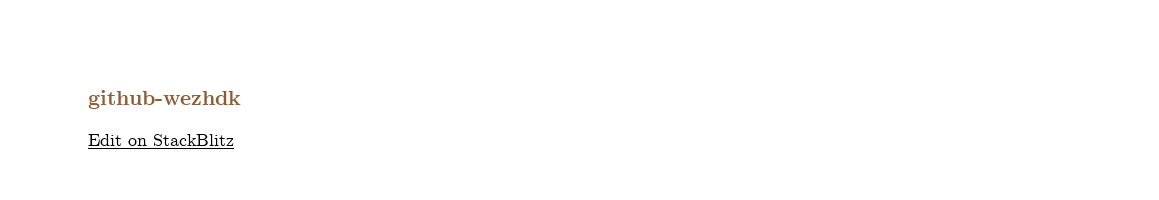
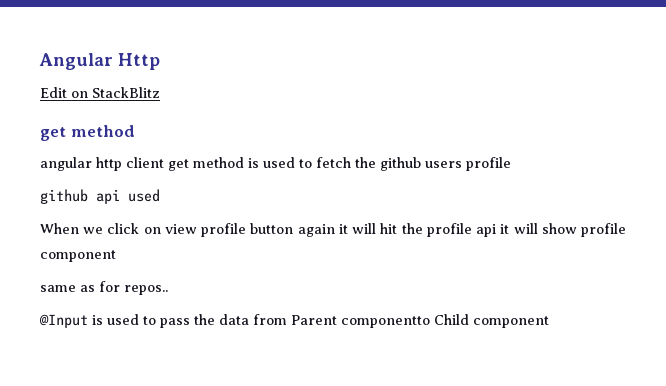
- github-wezhdk
+ Angular Http
  Edit on StackBlitz
+ get method
+ angular http client get method is used to fetch the github users profile
+ github api used
+ When we click on view profile button again it will hit the profile api it will show profile component
+ same as for repos..
+ @Input is used to pass the data from Parent componentto Child component

